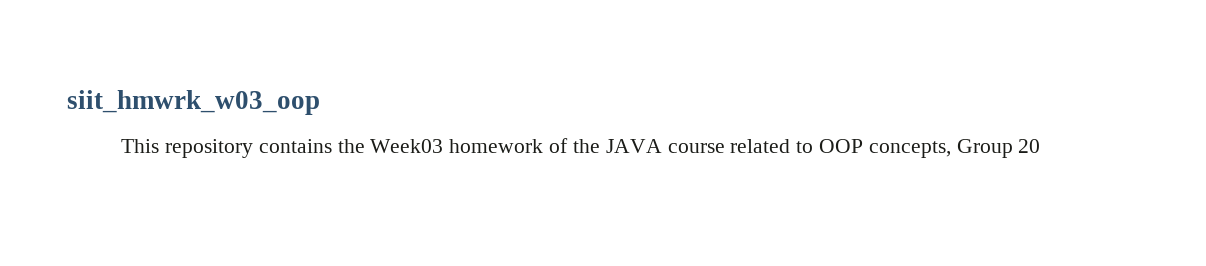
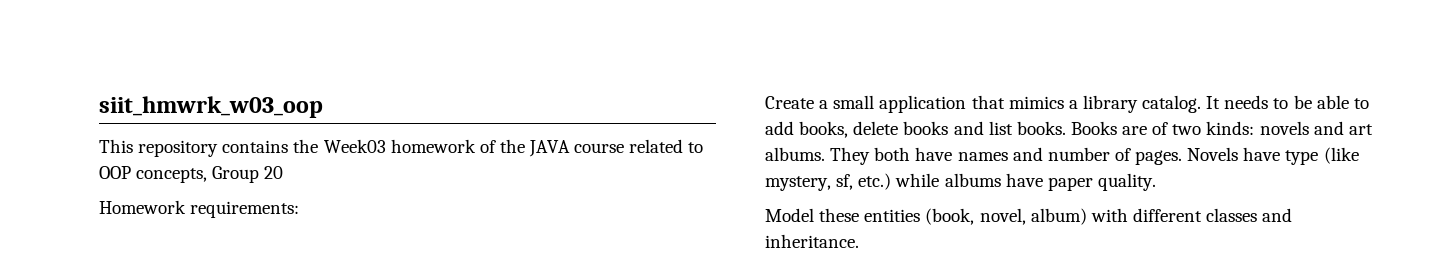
+ Homework requirements:
+ Create a small application that mimics a library catalog. It needs to be able to add books, delete books and list books. Books are of two kinds: novels and art albums. They both have names and number of pages. Novels have type (like mystery, sf, etc.) while albums have paper quality.
+ Model these entities (book, novel, album) with different classes and inheritance.

